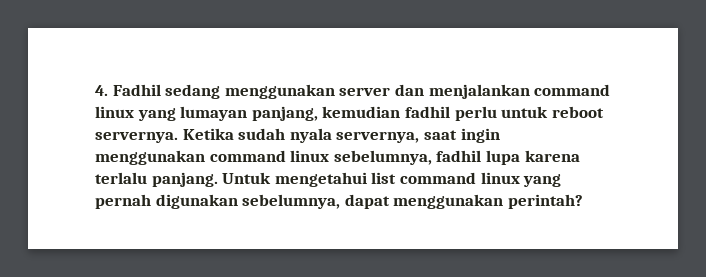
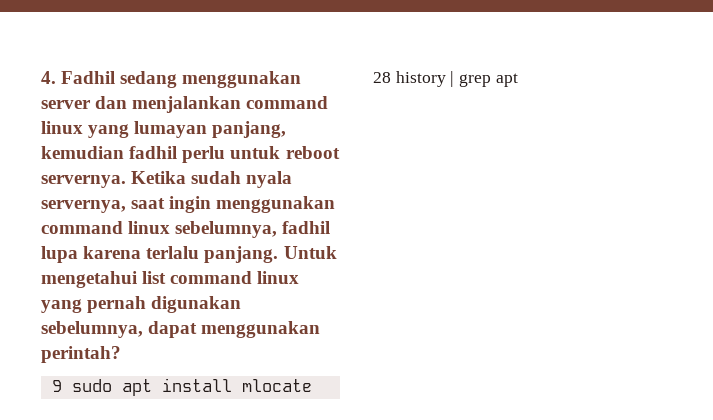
+ 9 sudo apt install mlocate
+ 28 history | grep apt

